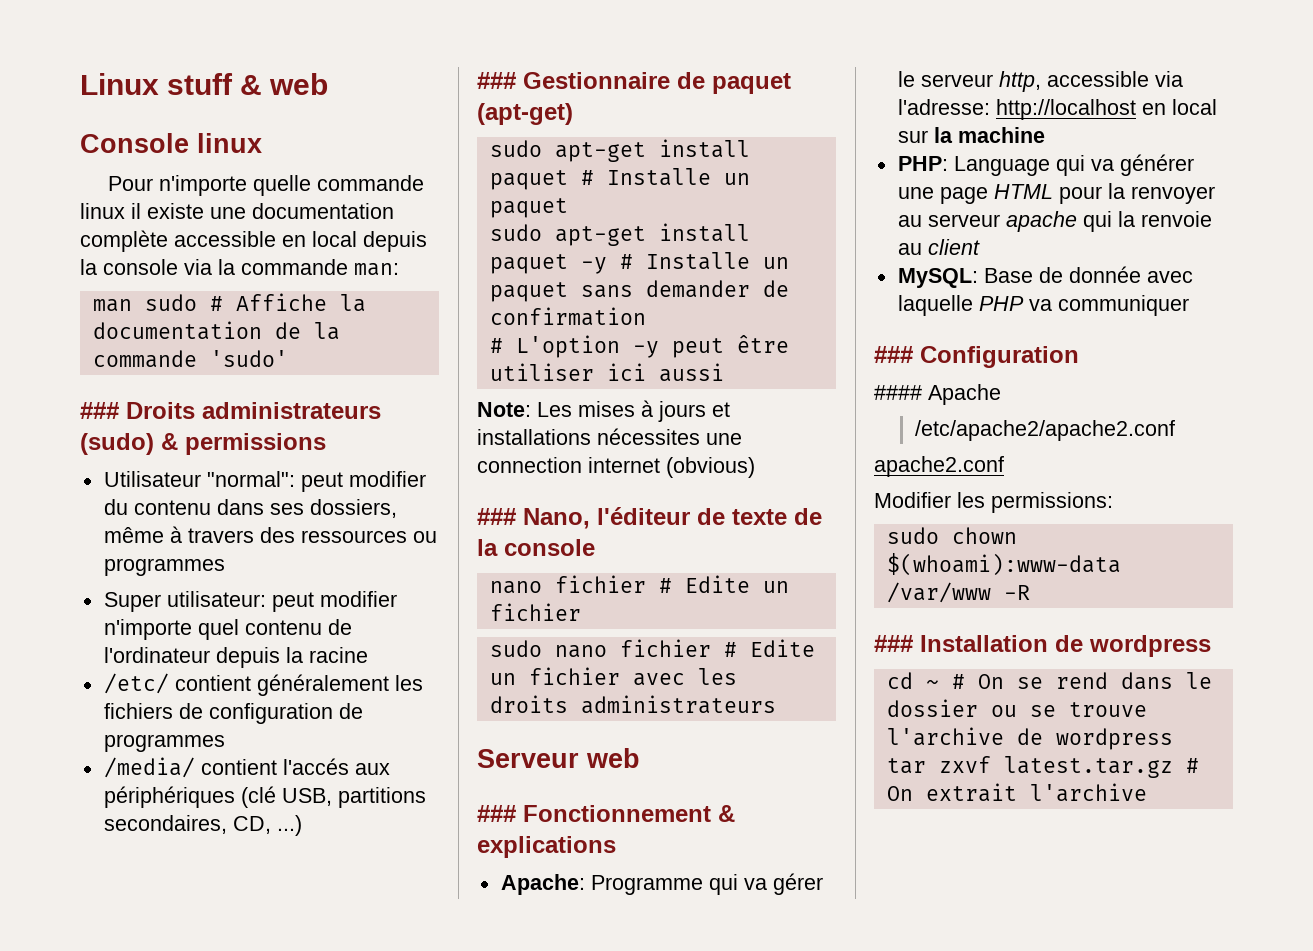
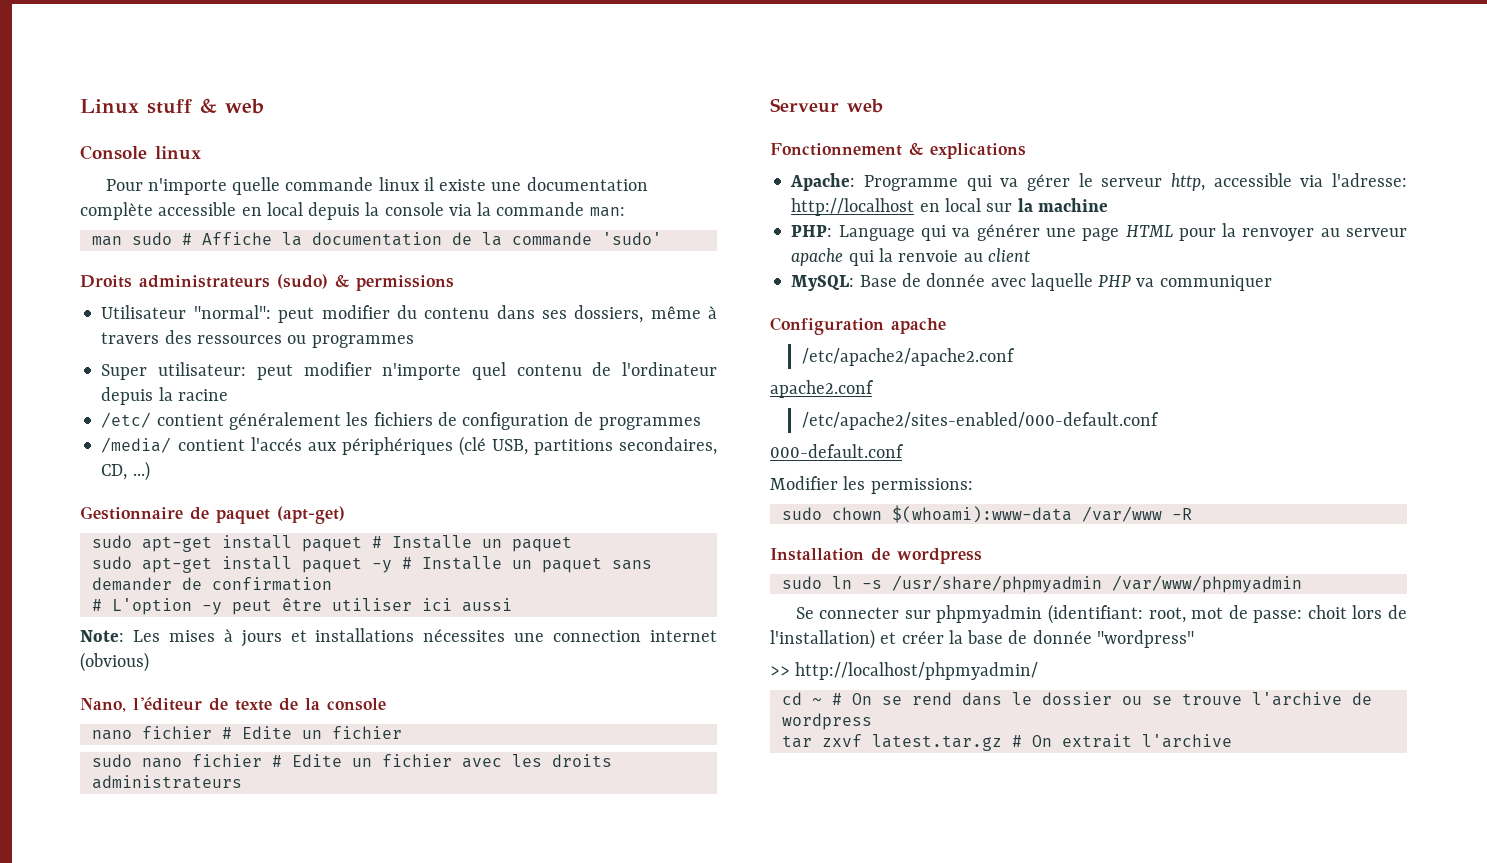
- ### Droits administrateurs (sudo) & permissions
+ Droits administrateurs (sudo) & permissions
- ### Gestionnaire de paquet (apt-get)
+ Gestionnaire de paquet (apt-get)
- ### Nano, l'éditeur de texte de la console
+ Nano, l'éditeur de texte de la console
- ### Fonctionnement & explications
+ Fonctionnement & explications
- ### Configuration
- #### Apache
+ Configuration apache
+ /etc/apache2/sites-enabled/000-default.conf
+ 000-default.conf
- ### Installation de wordpress
+ Installation de wordpress
+ sudo ln -s /usr/share/phpmyadmin /var/www/phpmyadmin
+ Se connecter sur phpmyadmin (identifiant: root, mot de passe: choit lors de l'installation) et créer la base de donnée "wordpress"
+ >> http://localhost/phpmyadmin/

